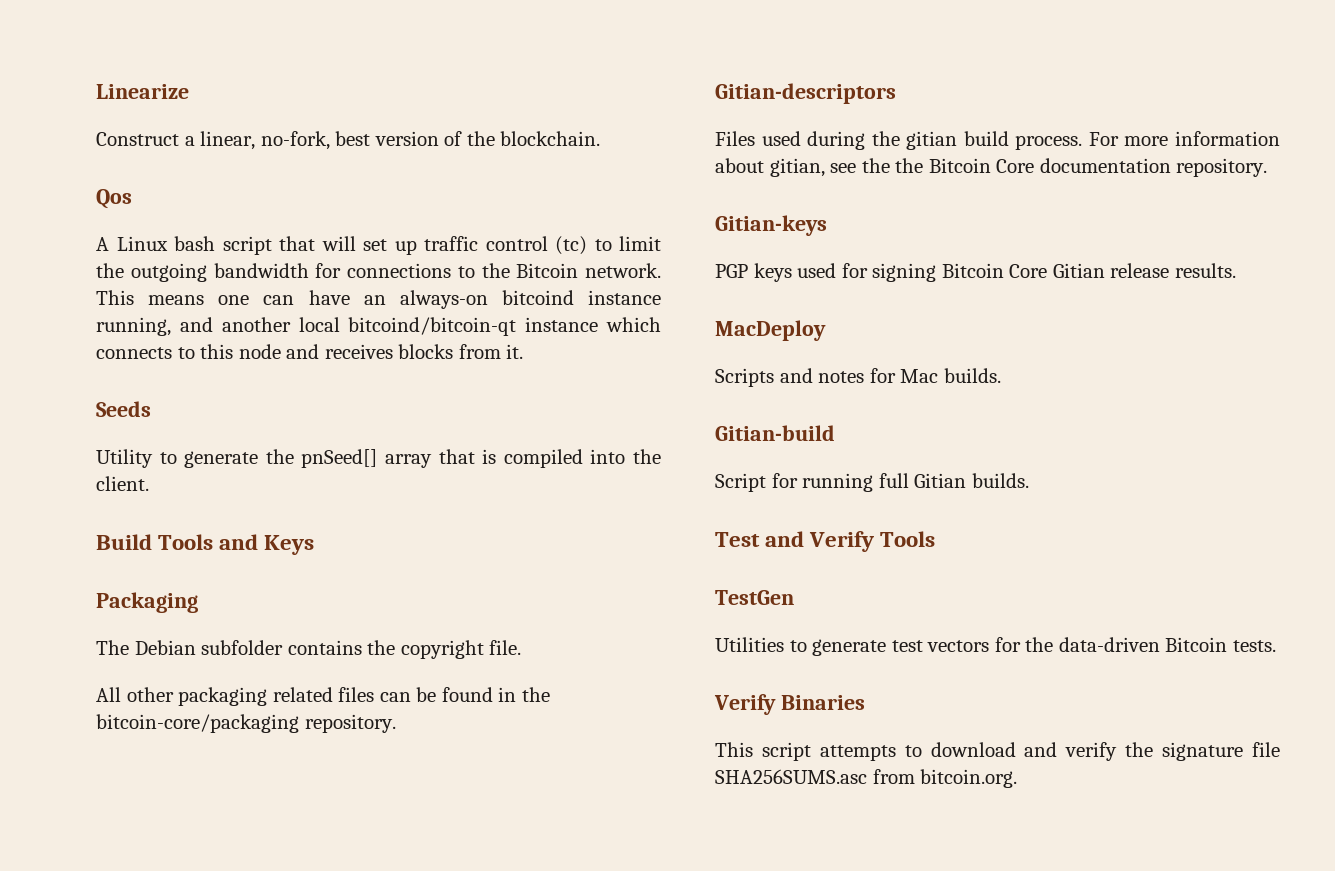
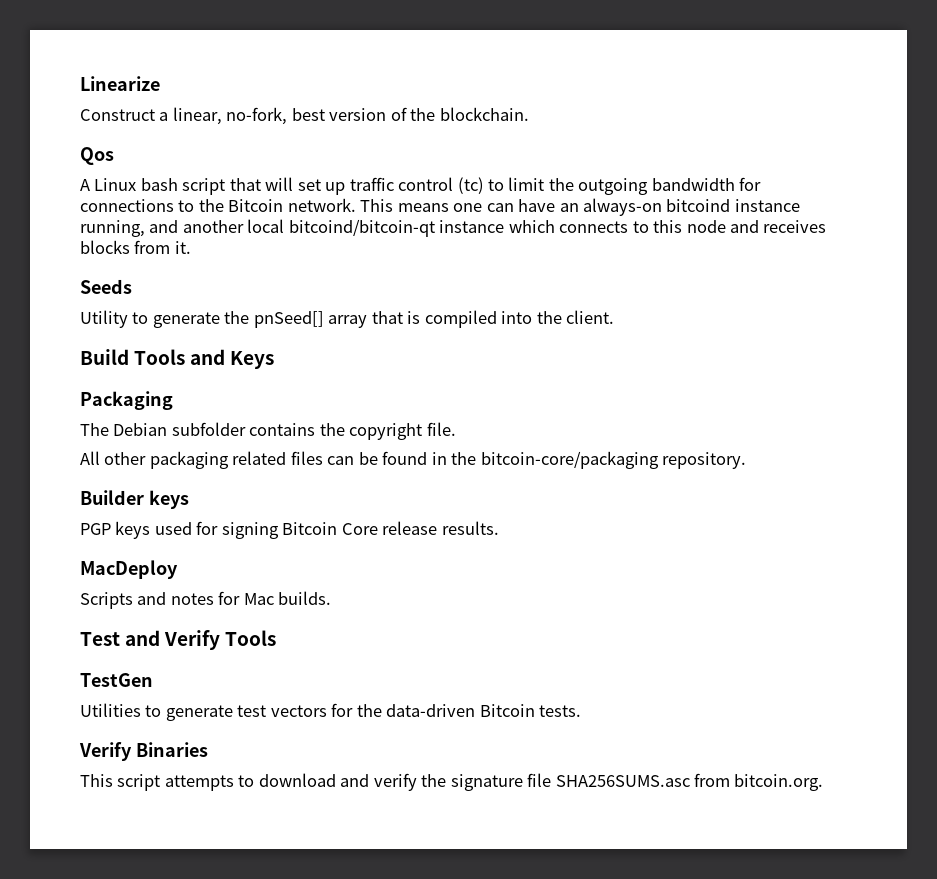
- Gitian-descriptors
- Files used during the gitian build process. For more information about gitian, see the the Bitcoin Core documentation repository.
- Gitian-keys
+ Builder keys
- PGP keys used for signing Bitcoin Core Gitian release results.
+ PGP keys used for signing Bitcoin Core release results.
- Gitian-build
- Script for running full Gitian builds.

